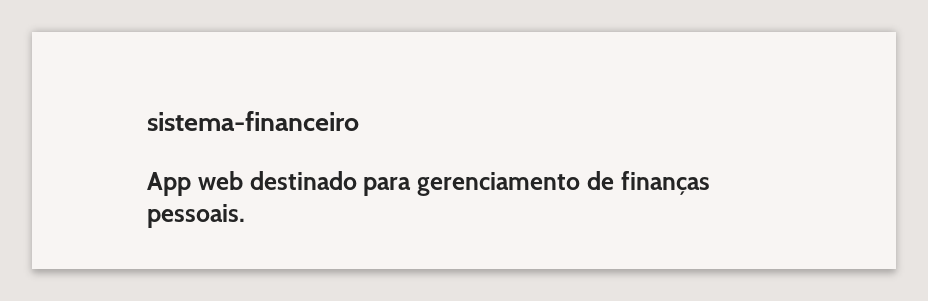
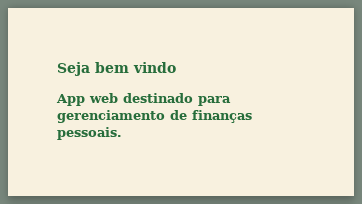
- sistema-financeiro
+ Seja bem vindo

